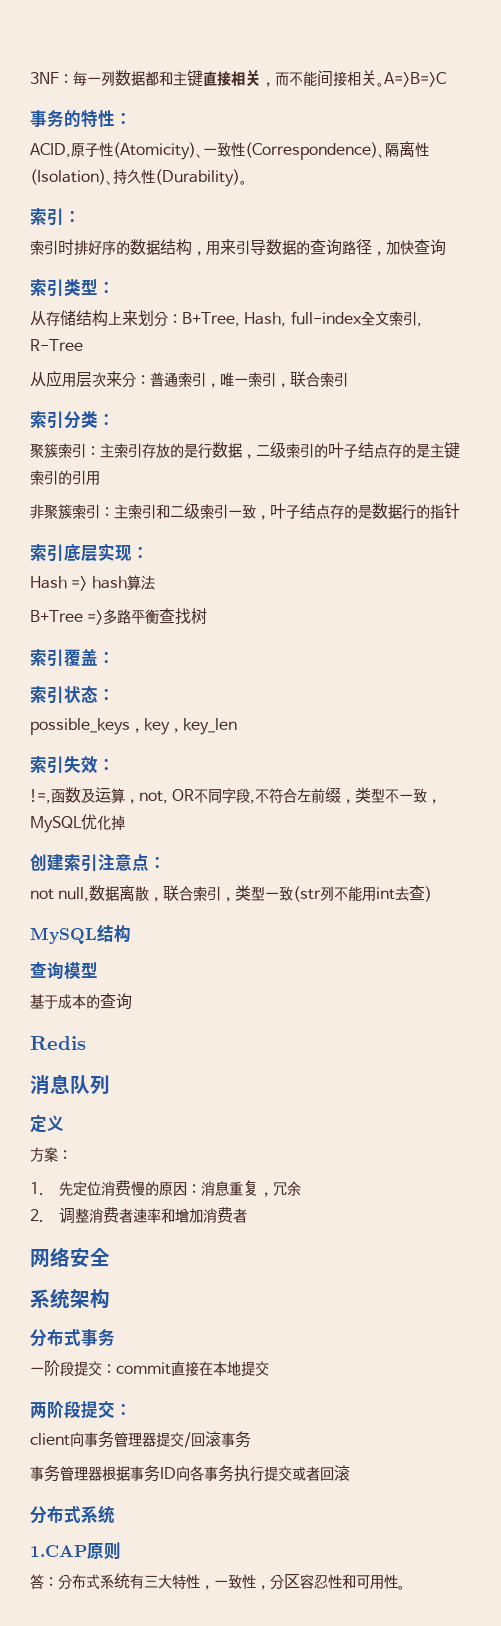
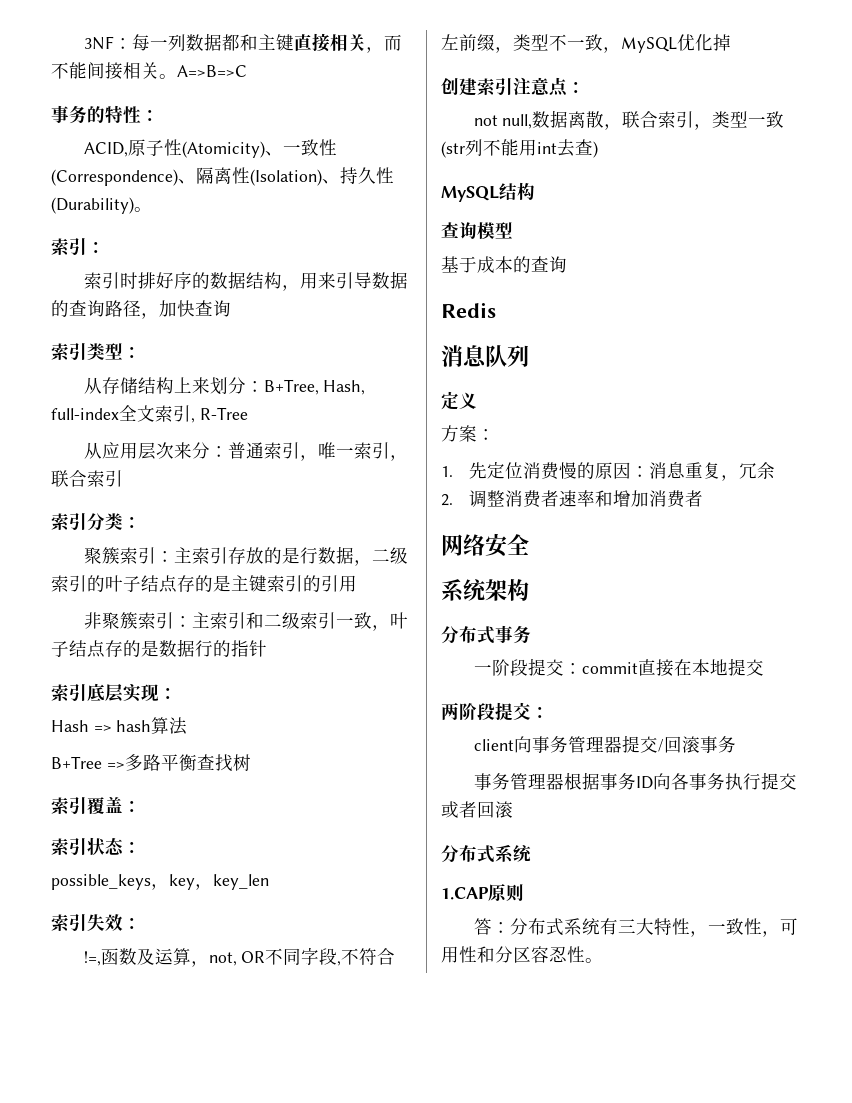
- 答：分布式系统有三大特性，一致性，分区容忍性和可用性。
+ 答：分布式系统有三大特性，一致性，可用性和分区容忍性。

